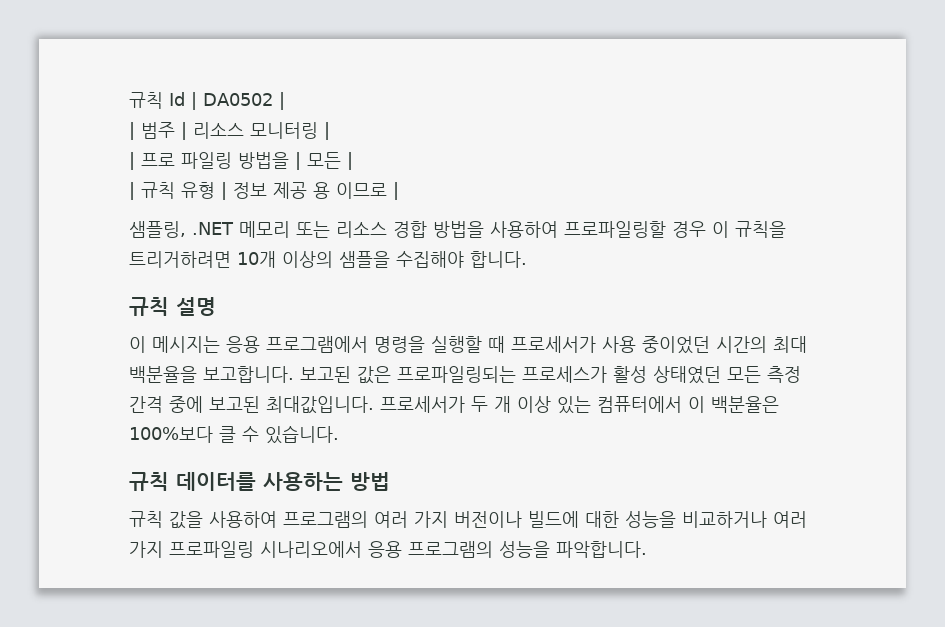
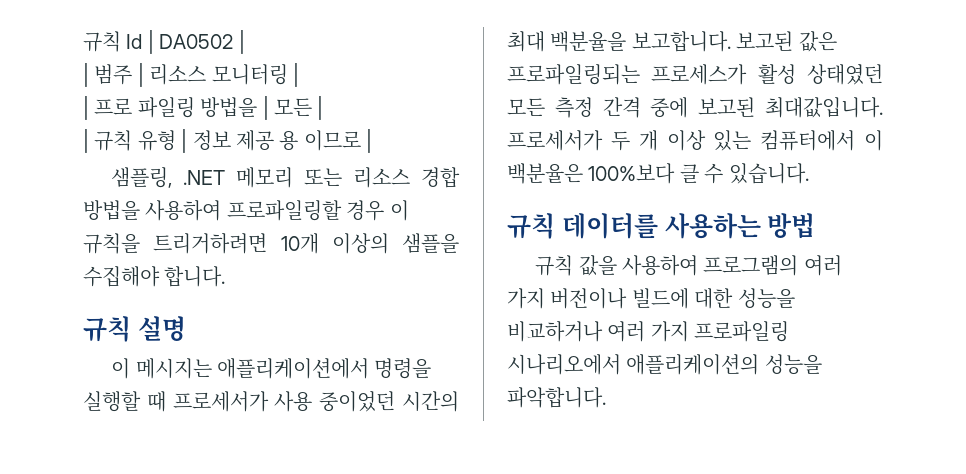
- 이 메시지는 응용 프로그램에서 명령을 실행할 때 프로세서가 사용 중이었던 시간의 최대 백분율을 보고합니다.
+ 이 메시지는 애플리케이션에서 명령을 실행할 때 프로세서가 사용 중이었던 시간의 최대 백분율을 보고합니다.
- 규칙 값을 사용하여 프로그램의 여러 가지 버전이나 빌드에 대한 성능을 비교하거나 여러 가지 프로파일링 시나리오에서 응용 프로그램의 성능을 파악합니다.
+ 규칙 값을 사용하여 프로그램의 여러 가지 버전이나 빌드에 대한 성능을 비교하거나 여러 가지 프로파일링 시나리오에서 애플리케이션의 성능을 파악합니다.

